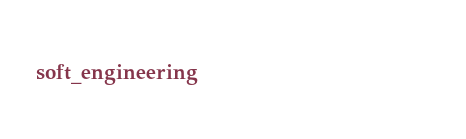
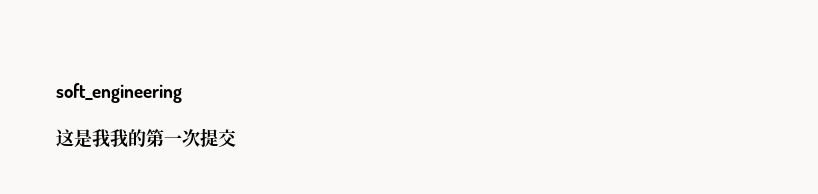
+ 这是我我的第一次提交

